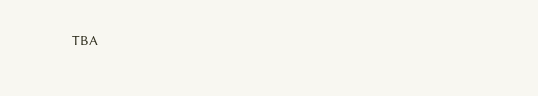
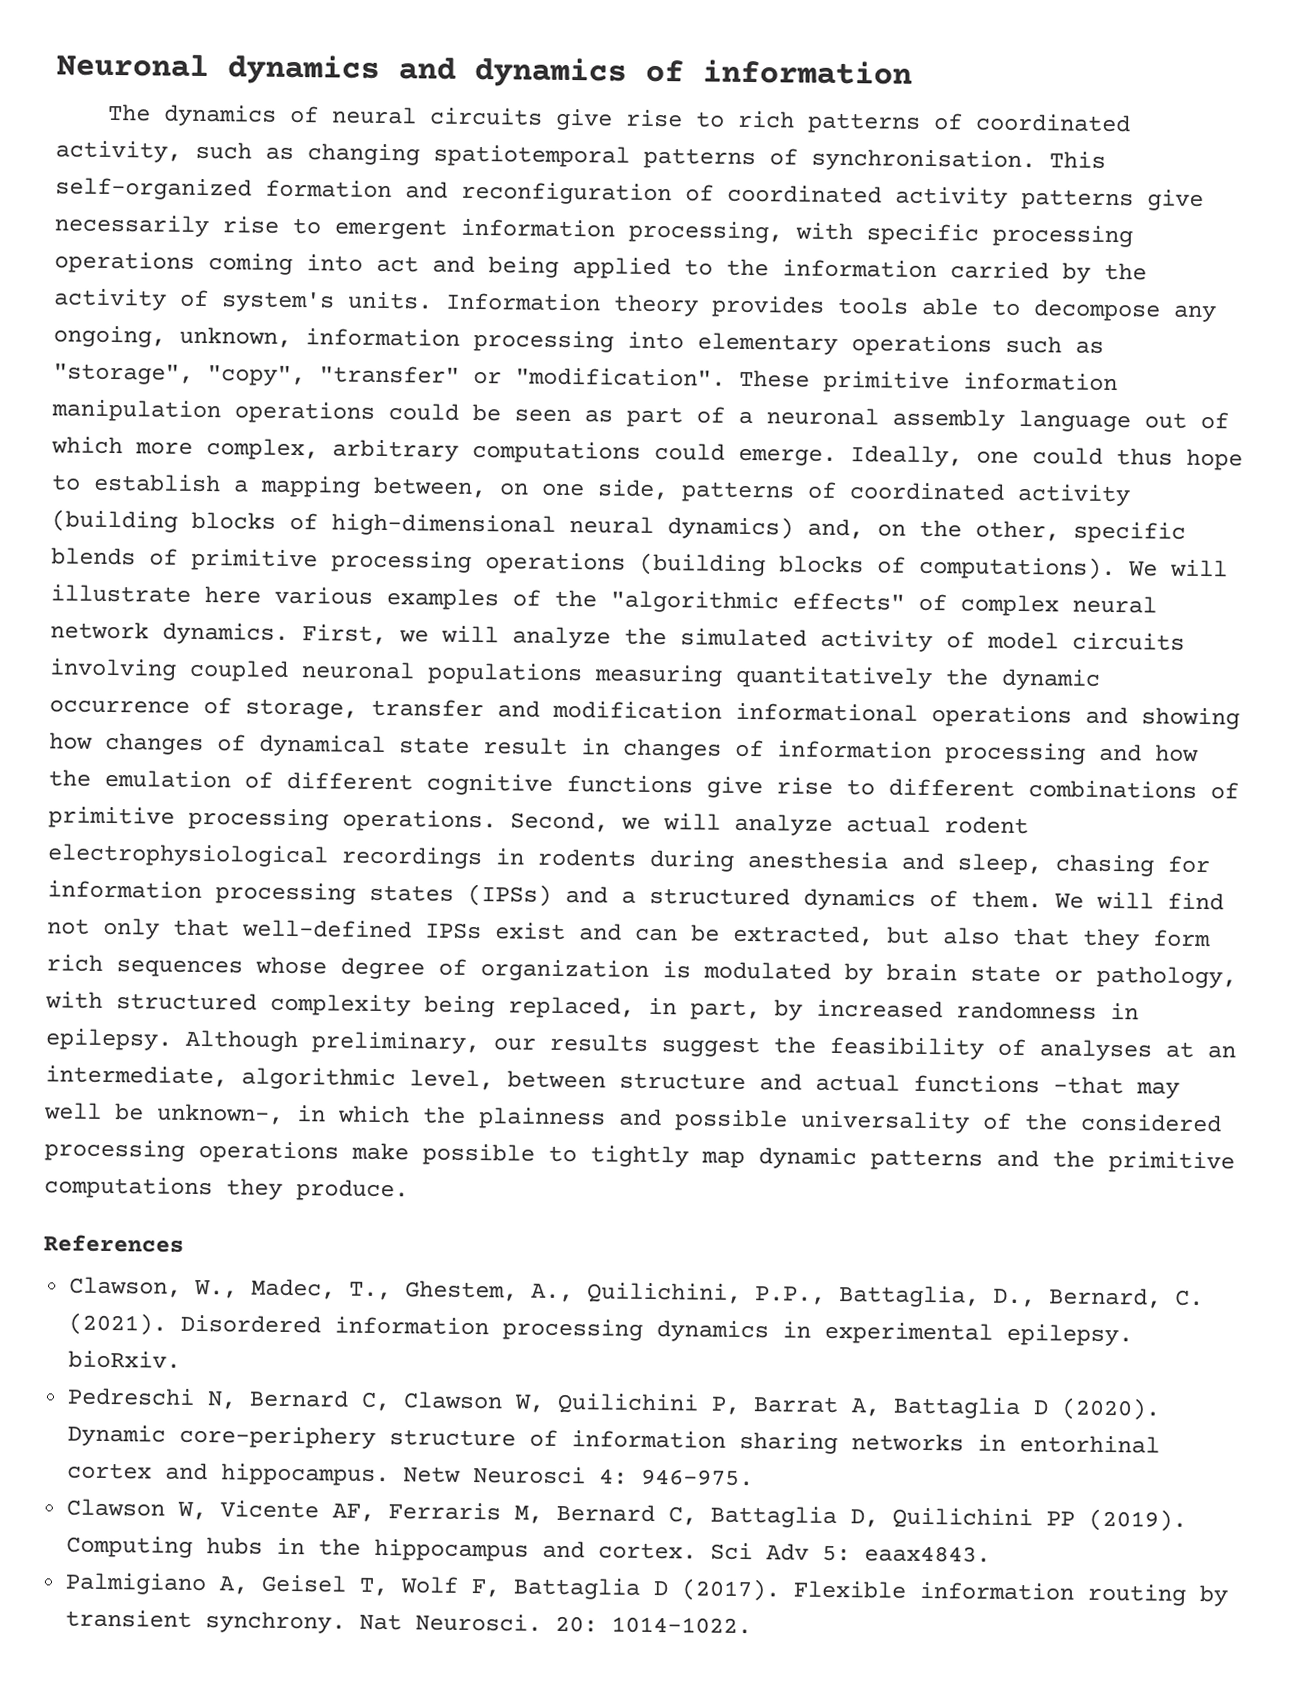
- TBA
+ Neuronal dynamics and dynamics of information
+ The dynamics of neural circuits give rise to rich patterns of coordinated activity, such as changing spatiotemporal patterns of synchronisation. This self-organized formation and reconfiguration of coordinated activity patterns give necessarily rise to emergent information processing, with specific processing operations coming into act and being applied to the information carried by the activity of system's units. Information theory provides tools able to decompose any ongoing, unknown, information processing into elementary operations such as "storage", "copy", "transfer" or "modification". These primitive information manipulation operations could be seen as part of a neuronal assembly language out of which more complex, arbitrary computations could emerge. Ideally, one could thus hope to establish a mapping between, on one side, patterns of coordinated activity (building blocks of high-dimensional neural dynamics) and, on the other, specific blends of primitive processing operations (building blocks of computations). We will illustrate here various examples of the "algorithmic effects" of complex neural network dynamics. First, we will analyze the simulated activity of model circuits involving coupled neuronal populations measuring quantitatively the dynamic occurrence of storage, transfer and modification informational operations and showing how changes of dynamical state result in changes of information processing and how the emulation of different cognitive functions give rise to different combinations of primitive processing operations. Second, we will analyze actual rodent electrophysiological recordings in rodents during anesthesia and sleep, chasing for information processing states (IPSs) and a structured dynamics of them. We will find not only that well-defined IPSs exist and can be extracted, but also that they form rich sequences whose degree of organization is modulated by brain state or pathology, with structured complexity being replaced, in part, by increased randomness in epilepsy. Although preliminary, our results suggest the feasibility of analyses at an intermediate, algorithmic level, between structure and actual functions –that may well be unknown–, in which the plainness and possible universality of the considered processing operations make possible to tightly map dynamic patterns and the primitive computations they produce.
+ References
+ Clawson, W., Madec, T., Ghestem, A., Quilichini, P.P., Battaglia, D., Bernard, C. (2021). Disordered information processing dynamics in experimental epilepsy. bioRxiv.
+ Pedreschi N, Bernard C, Clawson W, Quilichini P, Barrat A, Battaglia D (2020). Dynamic core-periphery structure of information sharing networks in entorhinal cortex and hippocampus. Netw Neurosci 4: 946–975.
+ Clawson W, Vicente AF, Ferraris M, Bernard C, Battaglia D, Quilichini PP (2019). Computing hubs in the hippocampus and cortex. Sci Adv 5: eaax4843.
+ Palmigiano A, Geisel T, Wolf F, Battaglia D (2017). Flexible information routing by transient synchrony. Nat Neurosci. 20: 1014–1022.

